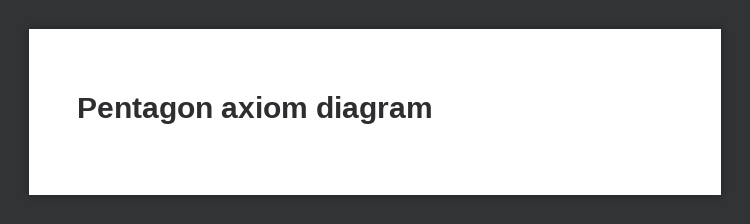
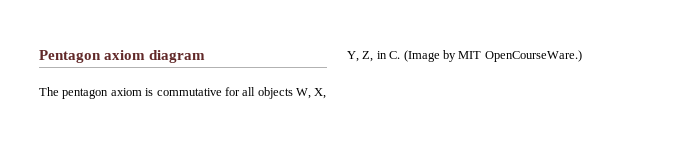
+ The pentagon axiom is commutative for all objects W, X, Y, Z, in C. (Image by MIT OpenCourseWare.)

